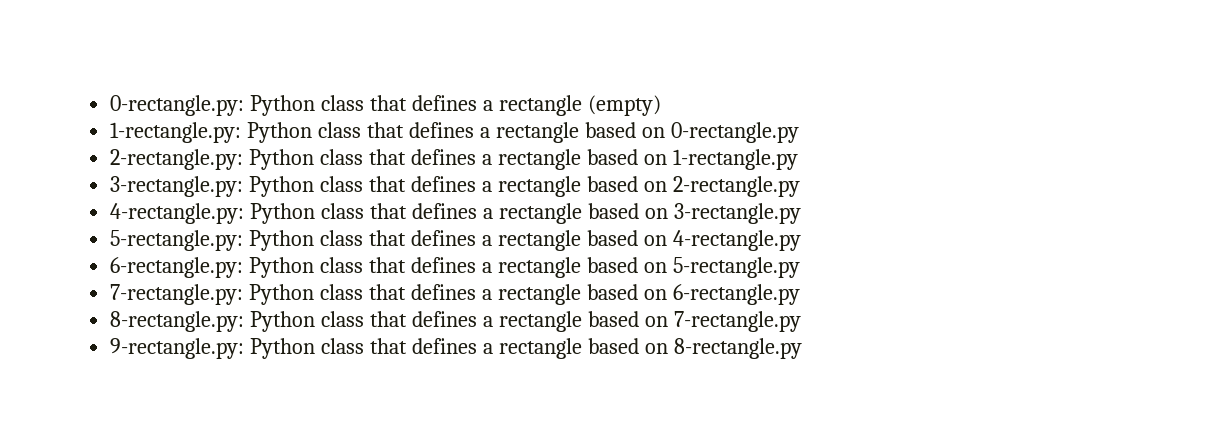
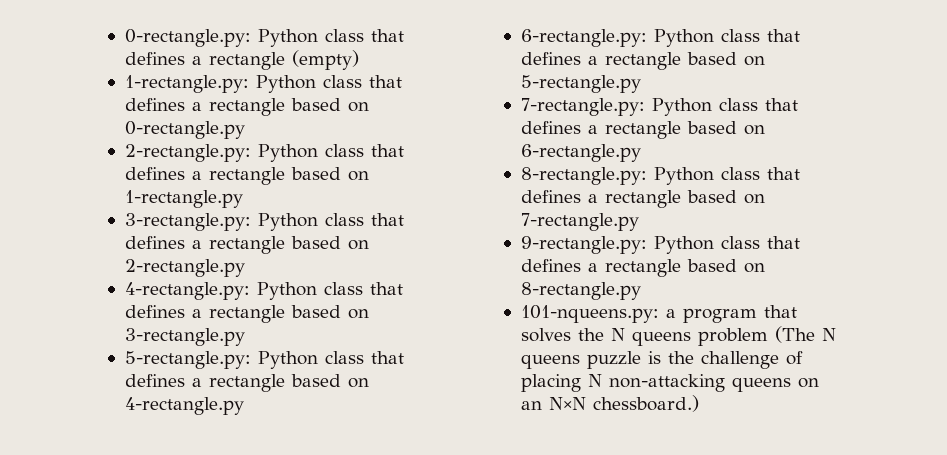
+ 101-nqueens.py: a program that solves the N queens problem (The N queens puzzle is the challenge of placing N non-attacking queens on an N×N chessboard.)

